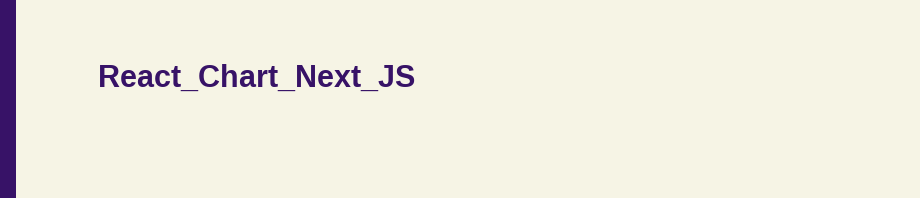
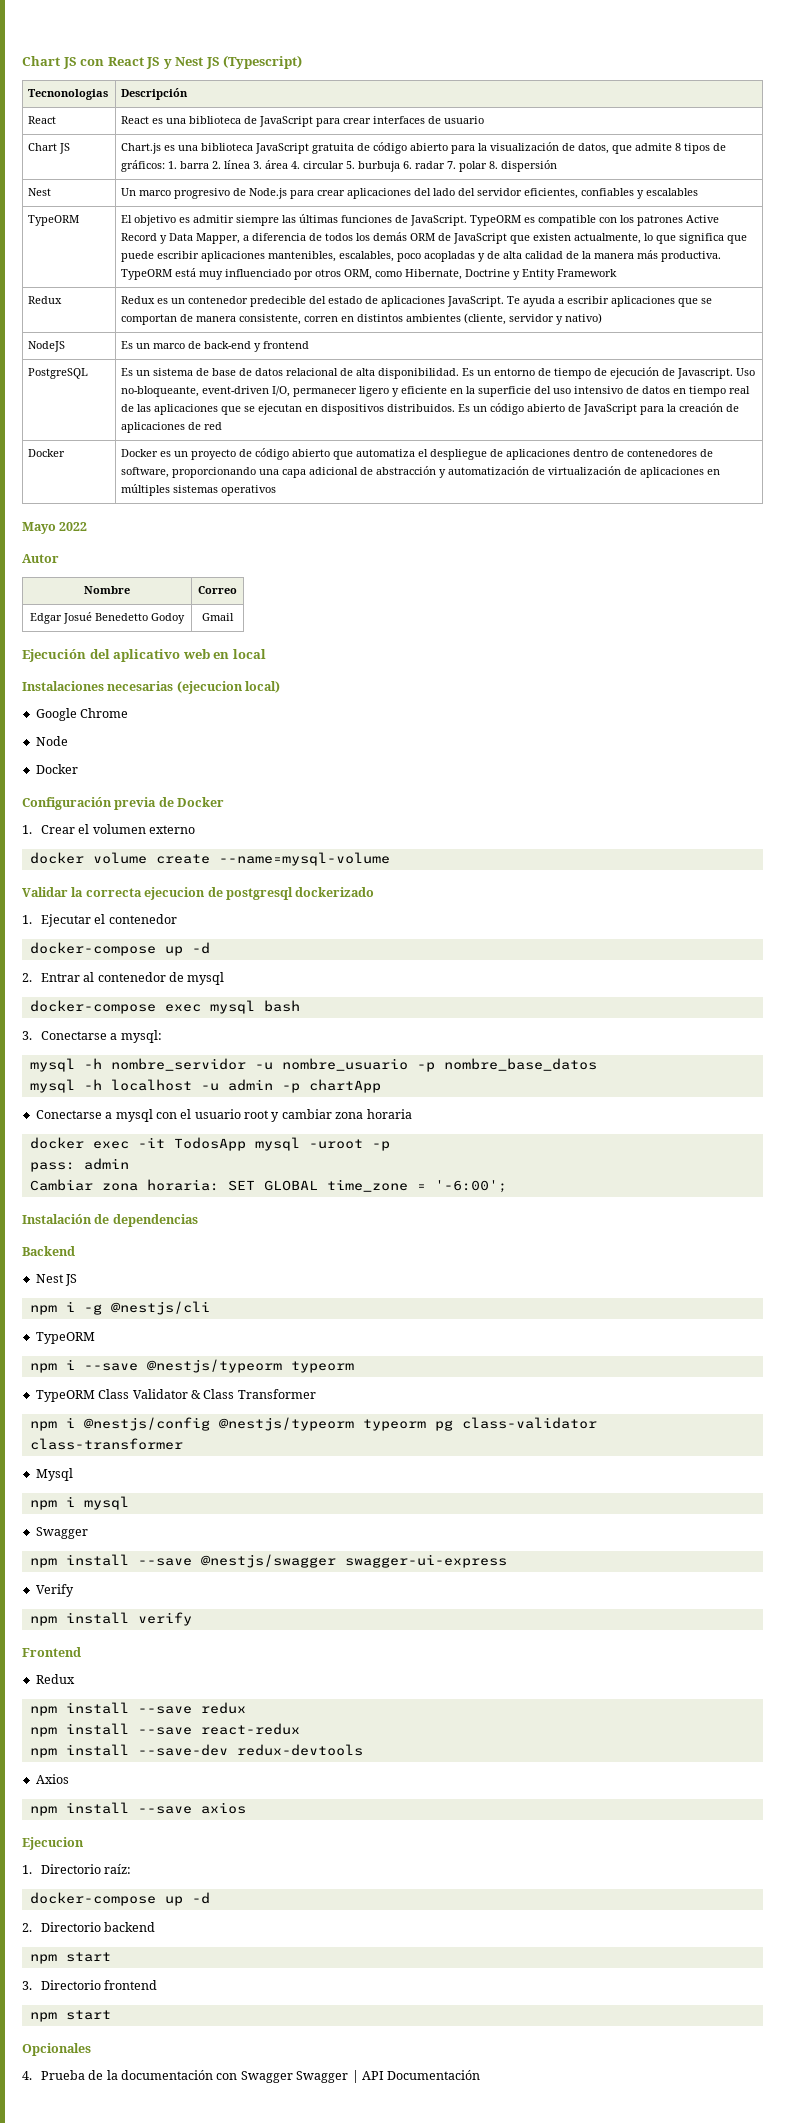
- React_Chart_Next_JS
+ Chart JS con React JS y Nest JS (Typescript)
+ Tecnonologias | Descripción
+ React | React es una biblioteca de JavaScript para crear interfaces de usuario
+ Chart JS | Chart.js es una biblioteca JavaScript gratuita de código abierto para la visualización de datos, que admite 8 tipos de gráficos: 1. barra 2. línea 3. área 4. circular 5. burbuja 6. radar 7. polar 8. dispersión
+ Nest | Un marco progresivo de Node.js para crear aplicaciones del lado del servidor eficientes, confiables y escalables
+ TypeORM | El objetivo es admitir siempre las últimas funciones de JavaScript. TypeORM es compatible con los patrones Active Record y Data Mapper, a diferencia de todos los demás ORM de JavaScript que existen actualmente, lo que significa que puede escribir aplicaciones mantenibles, escalables, poco acopladas y de alta calidad de la manera más productiva. TypeORM está muy influenciado por otros ORM, como Hibernate, Doctrine y Entity Framework
+ Redux | Redux es un contenedor predecible del estado de aplicaciones JavaScript. Te ayuda a escribir aplicaciones que se comportan de manera consistente, corren en distintos ambientes (cliente, servidor y nativo)
+ NodeJS | Es un marco de back-end y frontend
+ PostgreSQL | Es un sistema de base de datos relacional de alta disponibilidad. Es un entorno de tiempo de ejecución de Javascript. Uso no-bloqueante, event-driven I/O, permanecer ligero y eficiente en la superficie del uso intensivo de datos en tiempo real de las aplicaciones que se ejecutan en dispositivos distribuidos. Es un código abierto de JavaScript para la creación de aplicaciones de red
+ Docker | Docker es un proyecto de código abierto que automatiza el despliegue de aplicaciones dentro de contenedores de software, proporcionando una capa adicional de abstracción y automatización de virtualización de aplicaciones en múltiples sistemas operativos
+ Mayo 2022
+ Autor
+ Nombre | Correo
+ Edgar Josué Benedetto Godoy | Gmail
+ Ejecución del aplicativo web en local
+ Instalaciones necesarias (ejecucion local)
+ Google Chrome
+ Node
+ Docker
+ Configuración previa de Docker
+ 1. Crear el volumen externo
+ docker volume create --name=mysql-volume
+ Validar la correcta ejecucion de postgresql dockerizado
+ 1. Ejecutar el contenedor
+ docker-compose up -d
+ 2. Entrar al contenedor de mysql
+ docker-compose exec mysql bash
+ 3. Conectarse a mysql:
+ mysql -h nombre_servidor -u nombre_usuario -p nombre_base_datos
+ mysql -h localhost -u admin -p chartApp
+ Conectarse a mysql con el usuario root y cambiar zona horaria
+ docker exec -it TodosApp mysql -uroot -p
+ pass: admin
+ Cambiar zona horaria: SET GLOBAL time_zone = '-6:00';
+ Instalación de dependencias
+ Backend
+ Nest JS
+ npm i -g @nestjs/cli
+ TypeORM
+ npm i --save @nestjs/typeorm typeorm
+ TypeORM Class Validator & Class Transformer
+ npm i @nestjs/config @nestjs/typeorm typeorm pg class-validator class-transformer
+ Mysql
+ npm i mysql
+ Swagger
+ npm install --save @nestjs/swagger swagger-ui-express
+ Verify
+ npm install verify
+ Frontend
+ Redux
+ npm install --save redux
+ npm install --save react-redux
+ npm install --save-dev redux-devtools
+ Axios
+ npm install --save axios
+ Ejecucion
+ 1. Directorio raíz:
+ docker-compose up -d
+ 2. Directorio backend
+ npm start
+ 3. Directorio frontend
+ npm start
+ Opcionales
+ 4. Prueba de la documentación con Swagger Swagger | API Documentación

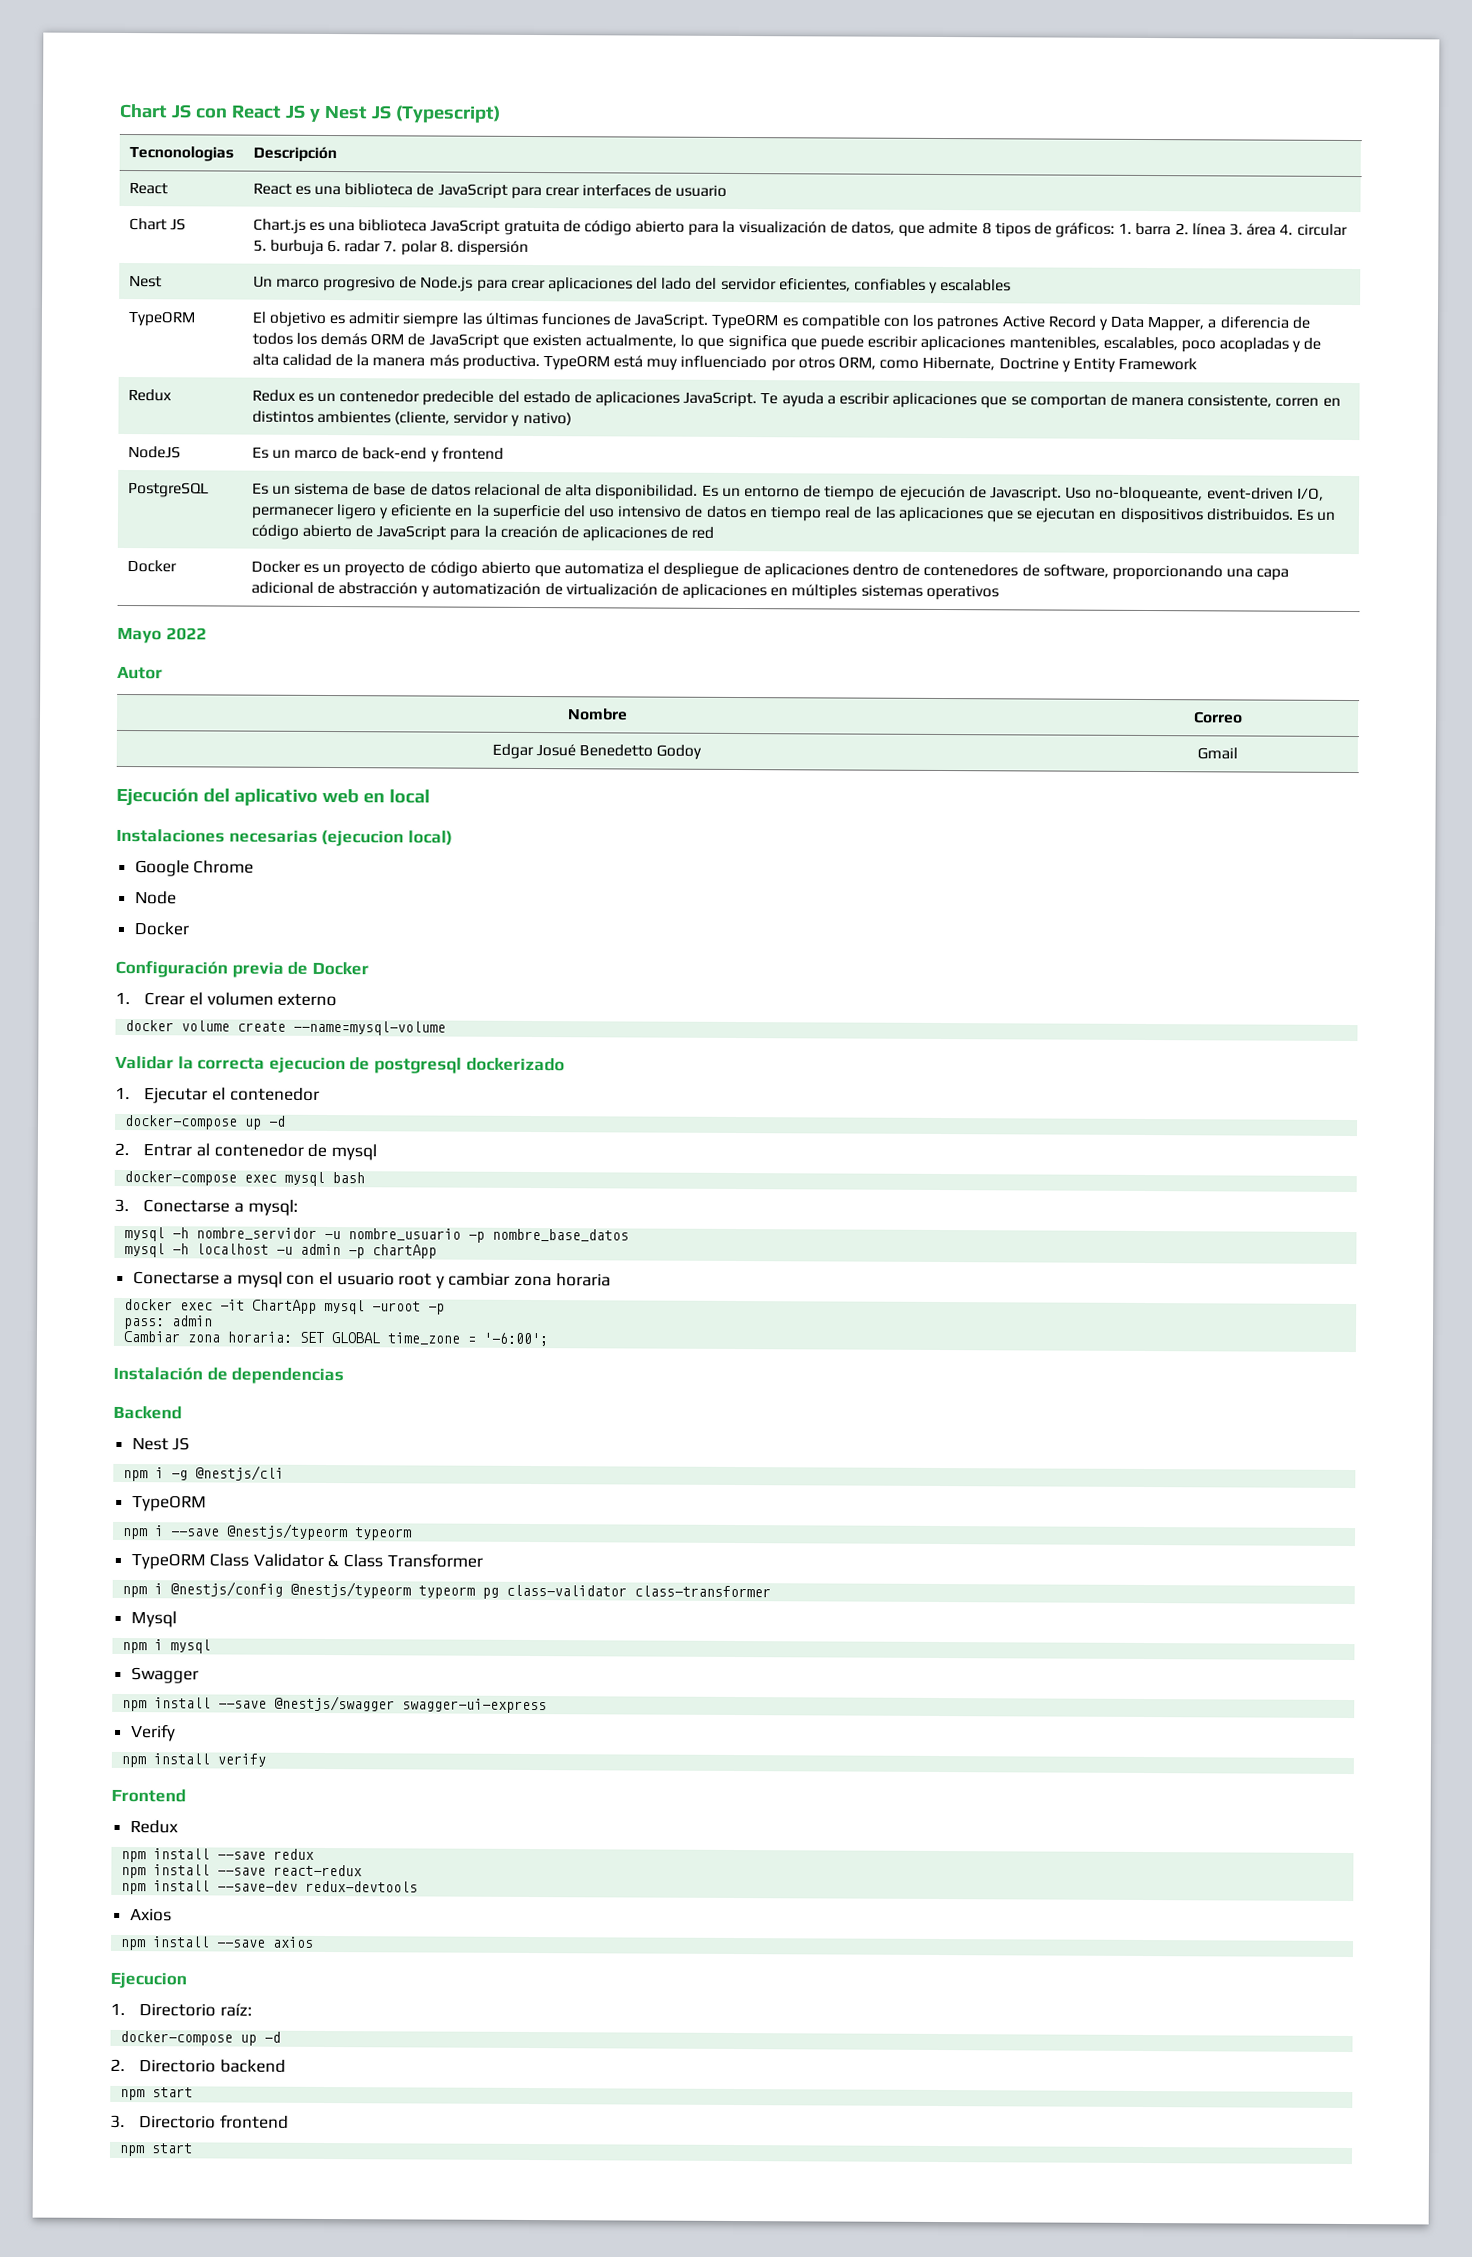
- docker exec -it TodosApp mysql -uroot -p
+ docker exec -it ChartApp mysql -uroot -p
- Opcionales
- 4. Prueba de la documentación con Swagger Swagger | API Documentación

